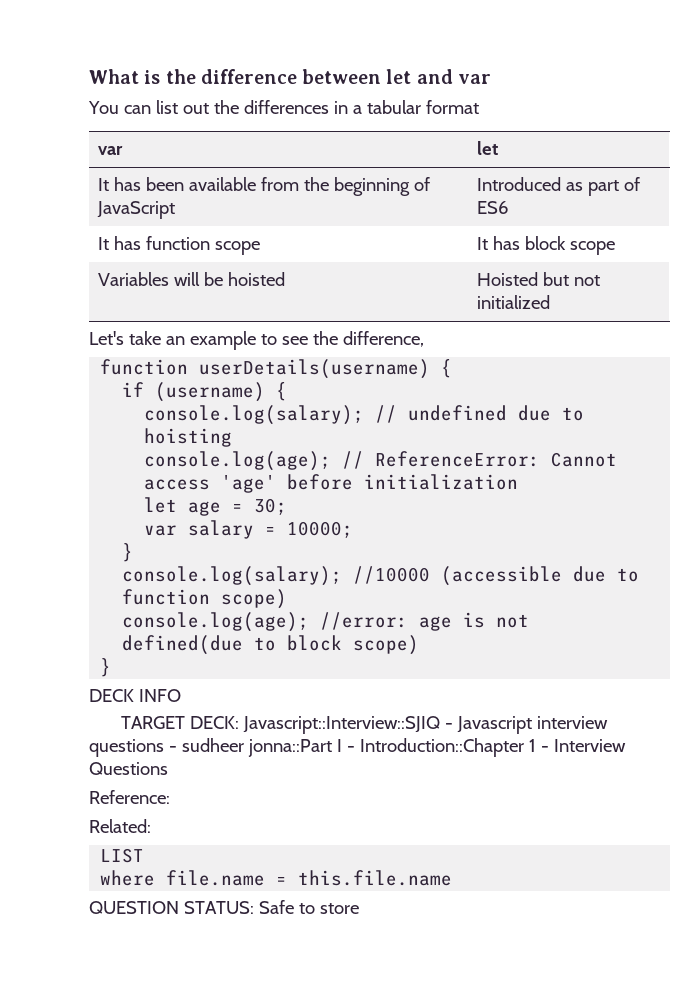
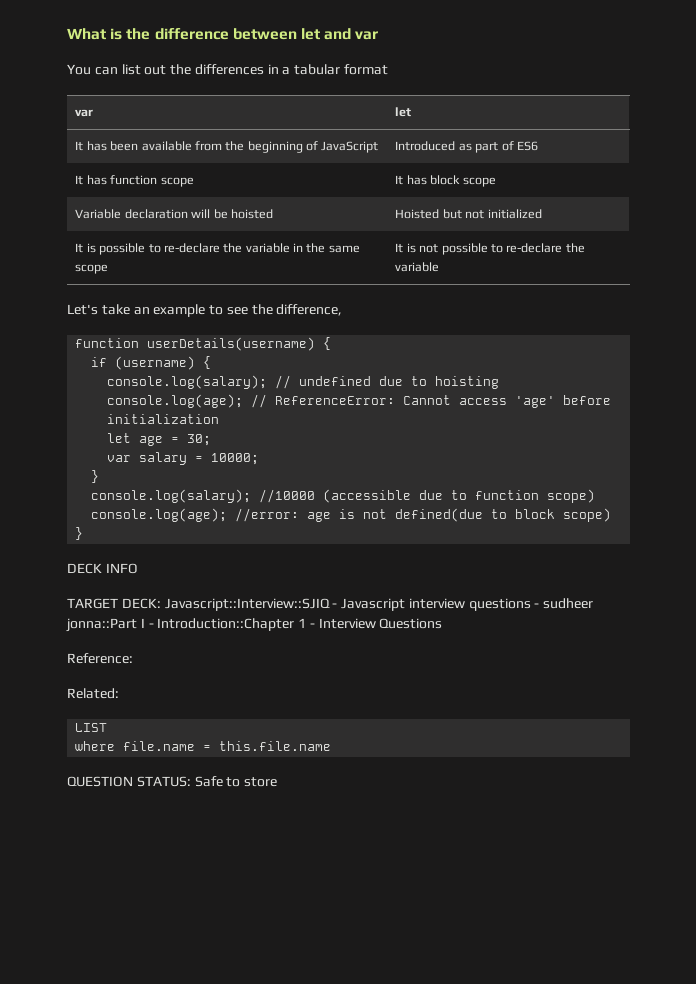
- Variables will be hoisted | Hoisted but not initialized
+ Variable declaration will be hoisted | Hoisted but not initialized
+ It is possible to re-declare the variable in the same scope | It is not possible to re-declare the variable

